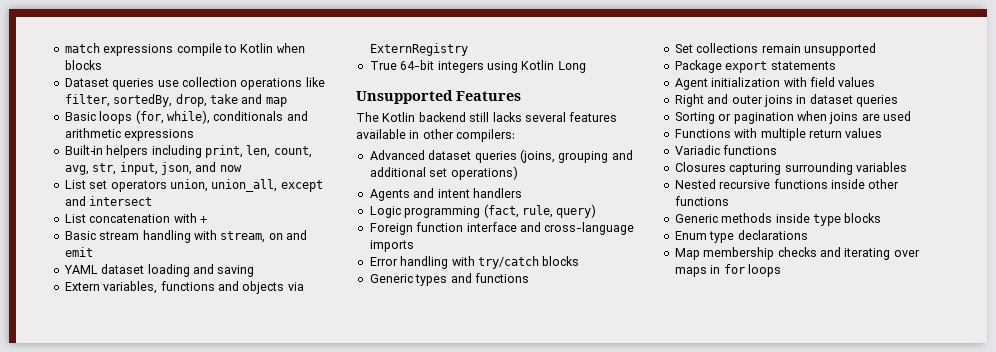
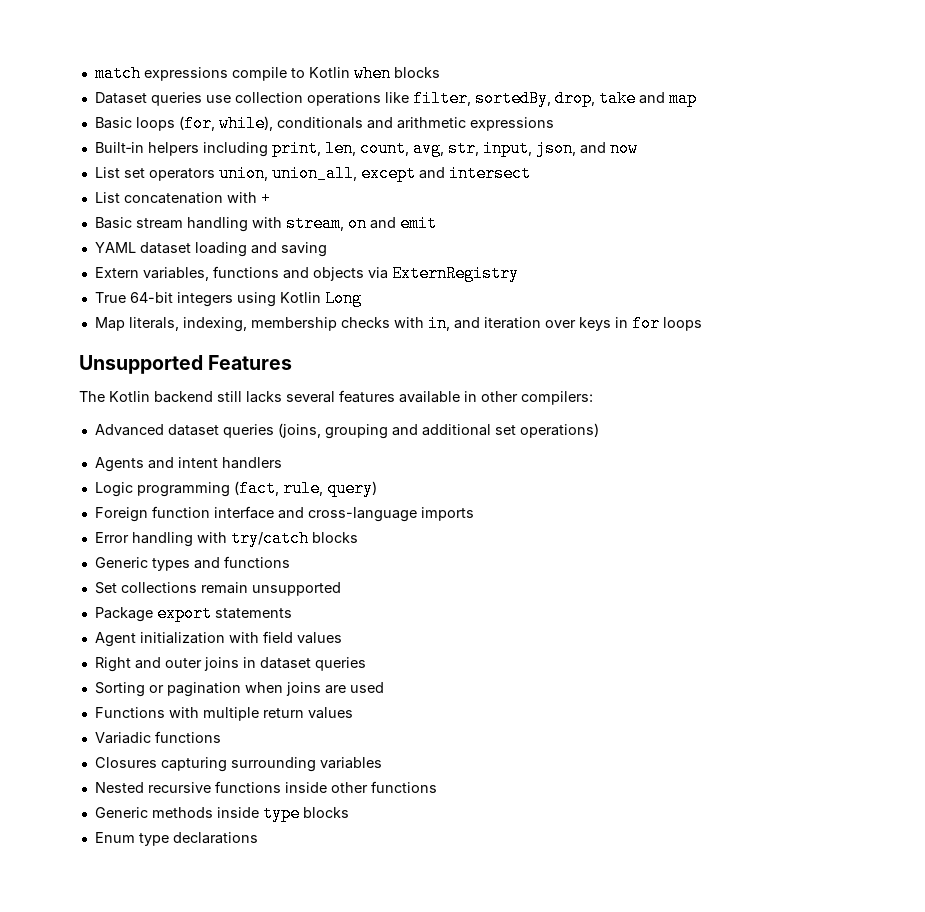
+ Map literals, indexing, membership checks with in, and iteration over keys in for loops
- Map membership checks and iterating over maps in for loops

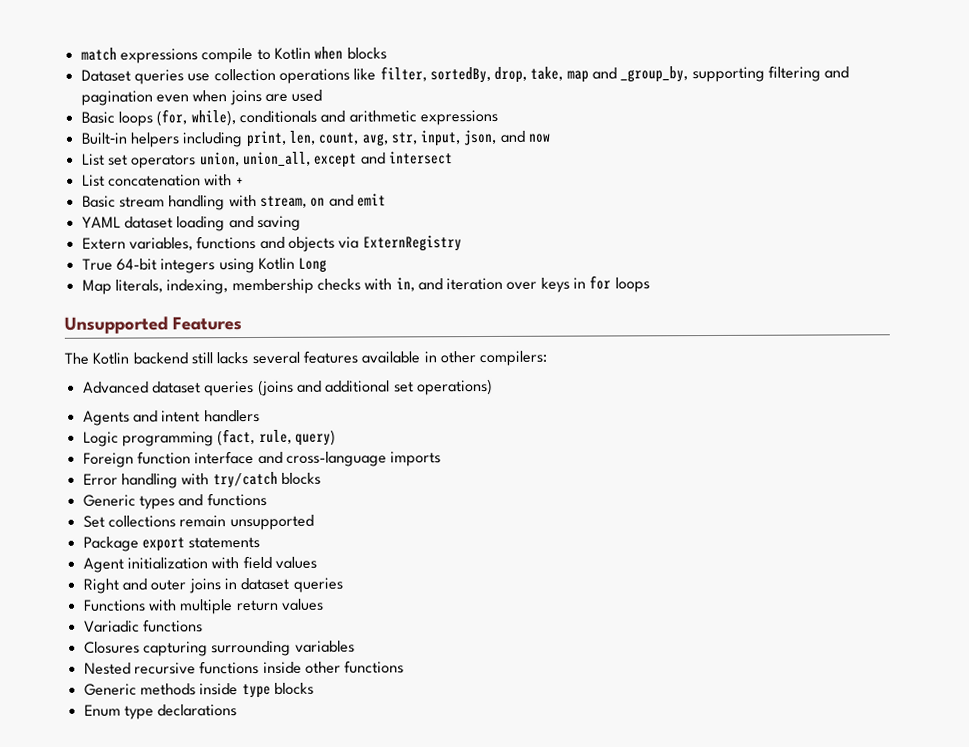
- Dataset queries use collection operations like filter, sortedBy, drop, take and map
+ Dataset queries use collection operations like filter, sortedBy, drop, take, map and _group_by, supporting filtering and pagination even when joins are used
- Advanced dataset queries (joins, grouping and additional set operations)
+ Advanced dataset queries (joins and additional set operations)
- Sorting or pagination when joins are used

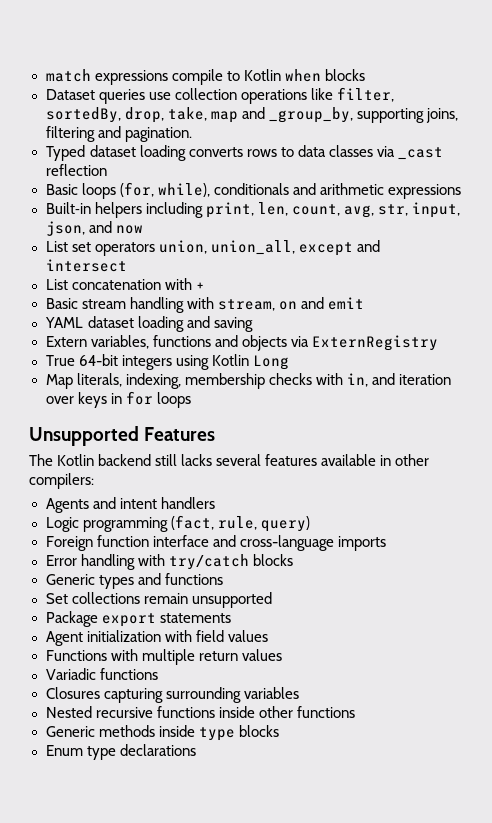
- Dataset queries use collection operations like filter, sortedBy, drop, take, map and _group_by, supporting filtering and pagination even when joins are used
+ Dataset queries use collection operations like filter, sortedBy, drop, take, map and _group_by, supporting joins, filtering and pagination.
+ Typed dataset loading converts rows to data classes via _cast reflection
- Advanced dataset queries (joins and additional set operations)
- Right and outer joins in dataset queries

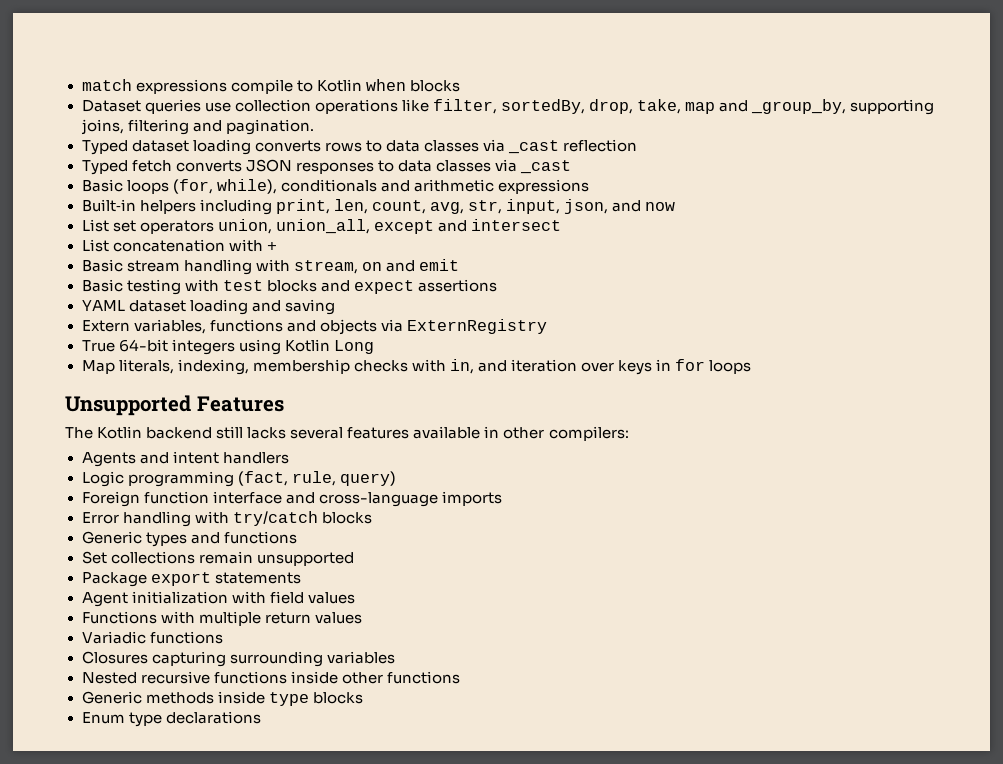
+ Typed fetch converts JSON responses to data classes via _cast
+ Basic testing with test blocks and expect assertions

